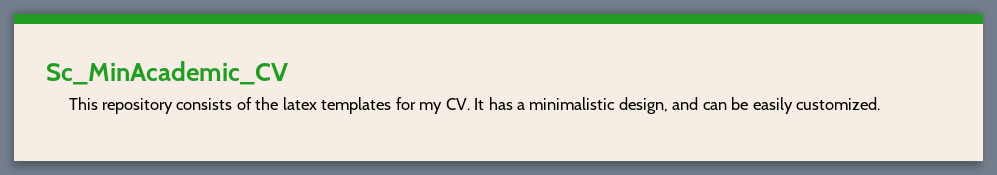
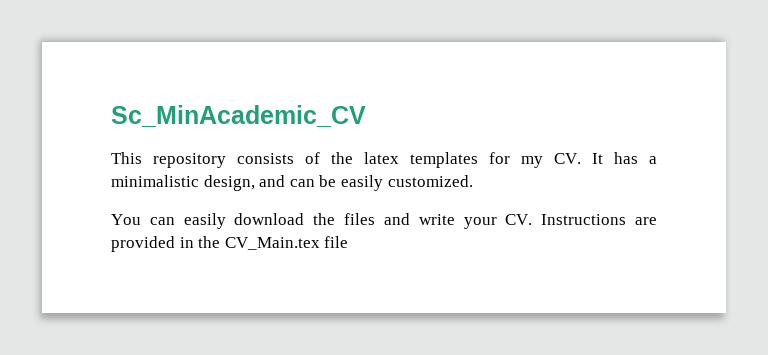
+ You can easily download the files and write your CV. Instructions are provided in the CV_Main.tex file

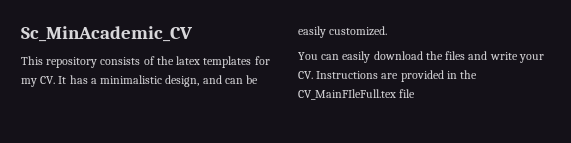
- You can easily download the files and write your CV. Instructions are provided in the CV_Main.tex file
+ You can easily download the files and write your CV. Instructions are provided in the CV_MainFIleFull.tex file

